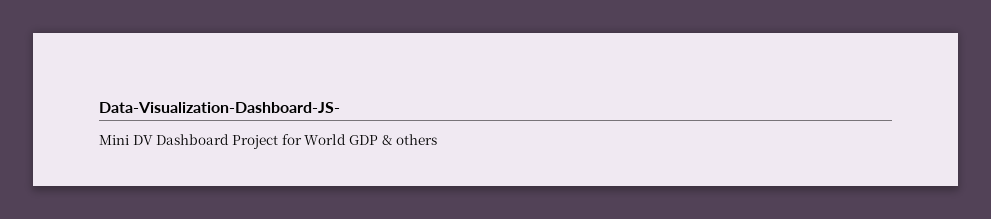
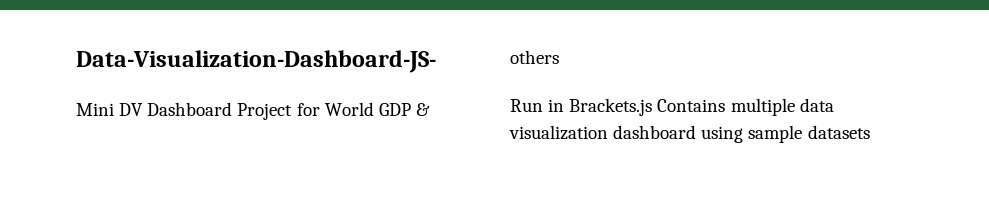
+ Run in Brackets.js Contains multiple data visualization dashboard using sample datasets

